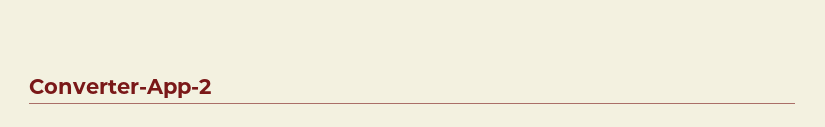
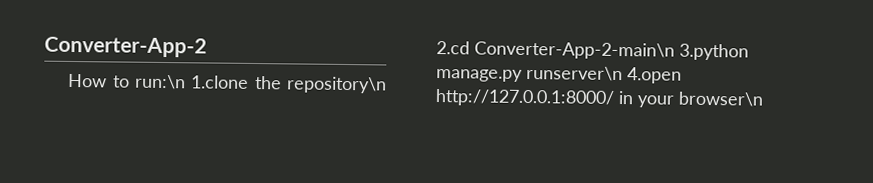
+ How to run:\n 1.clone the repository\n 2.cd Converter-App-2-main\n 3.python manage.py runserver\n 4.open http://127.0.0.1:8000/ in your browser\n

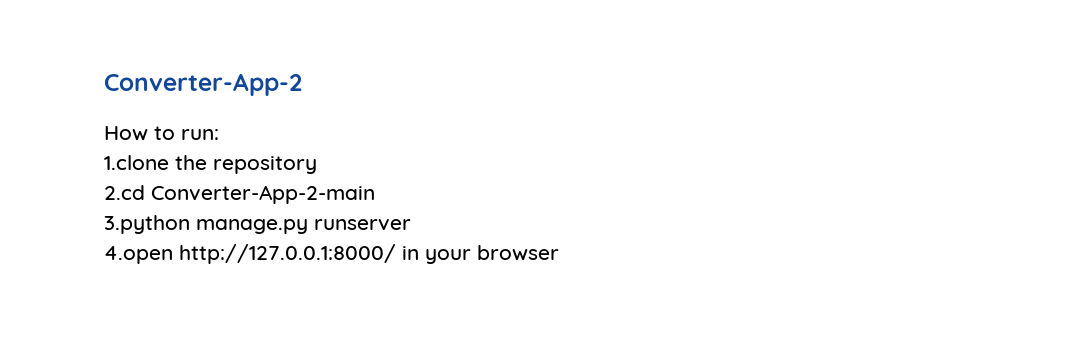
- How to run:\n 1.clone the repository\n 2.cd Converter-App-2-main\n 3.python manage.py runserver\n 4.open http://127.0.0.1:8000/ in your browser\n
+ How to run:
+ 1.clone the repository
+ 2.cd Converter-App-2-main
+ 3.python manage.py runserver
+ 4.open http://127.0.0.1:8000/ in your browser

